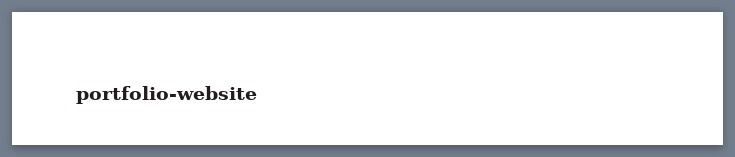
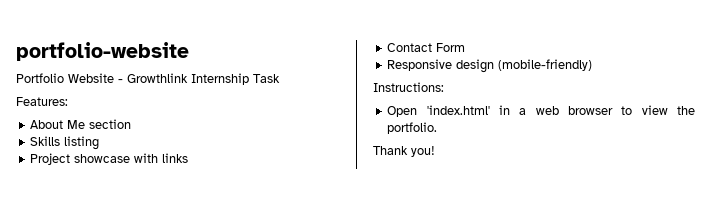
+ Portfolio Website - Growthlink Internship Task
+ Features:
+ About Me section
+ Skills listing
+ Project showcase with links
+ Contact Form
+ Responsive design (mobile-friendly)
+ Instructions:
+ Open 'index.html' in a web browser to view the portfolio.
+ Thank you!

